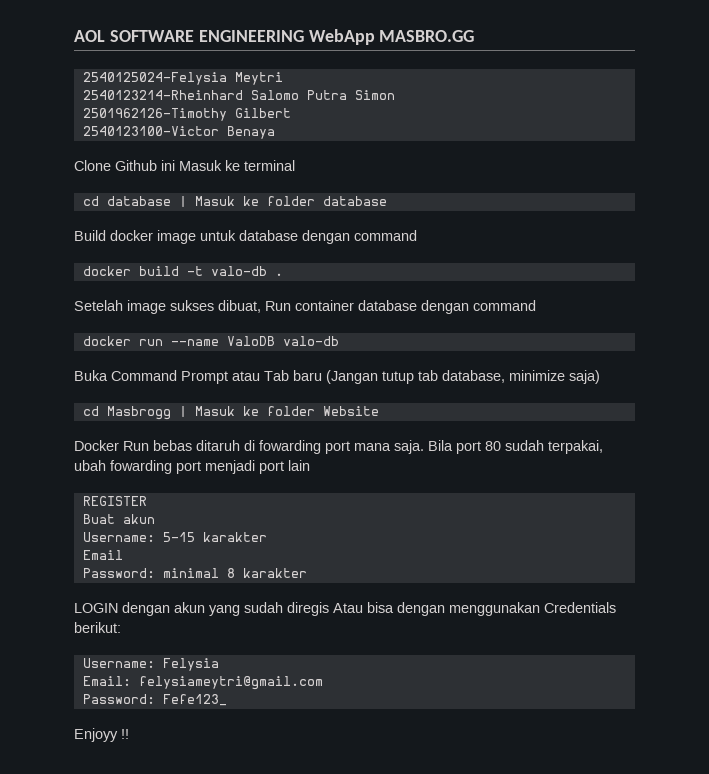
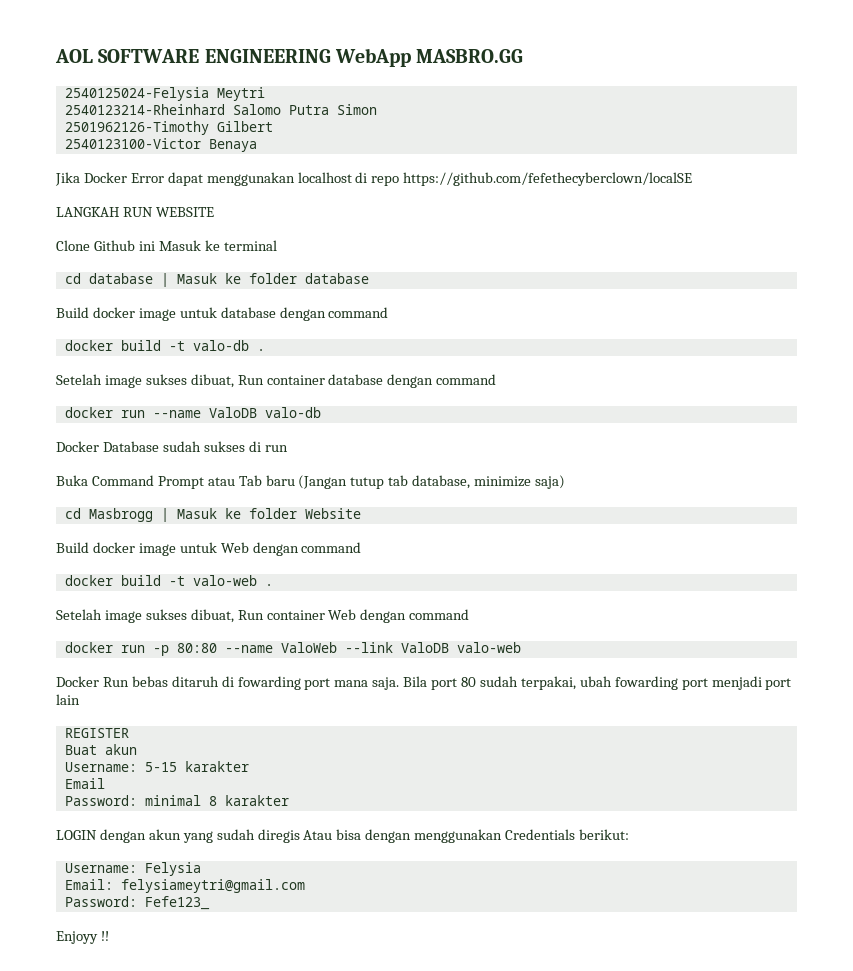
+ Jika Docker Error dapat menggunakan localhost di repo https://github.com/fefethecyberclown/localSE
+ LANGKAH RUN WEBSITE
+ Docker Database sudah sukses di run
+ Build docker image untuk Web dengan command
+ docker build -t valo-web .
+ Setelah image sukses dibuat, Run container Web dengan command
+ docker run -p 80:80 --name ValoWeb --link ValoDB valo-web

